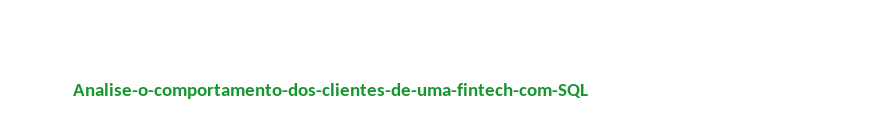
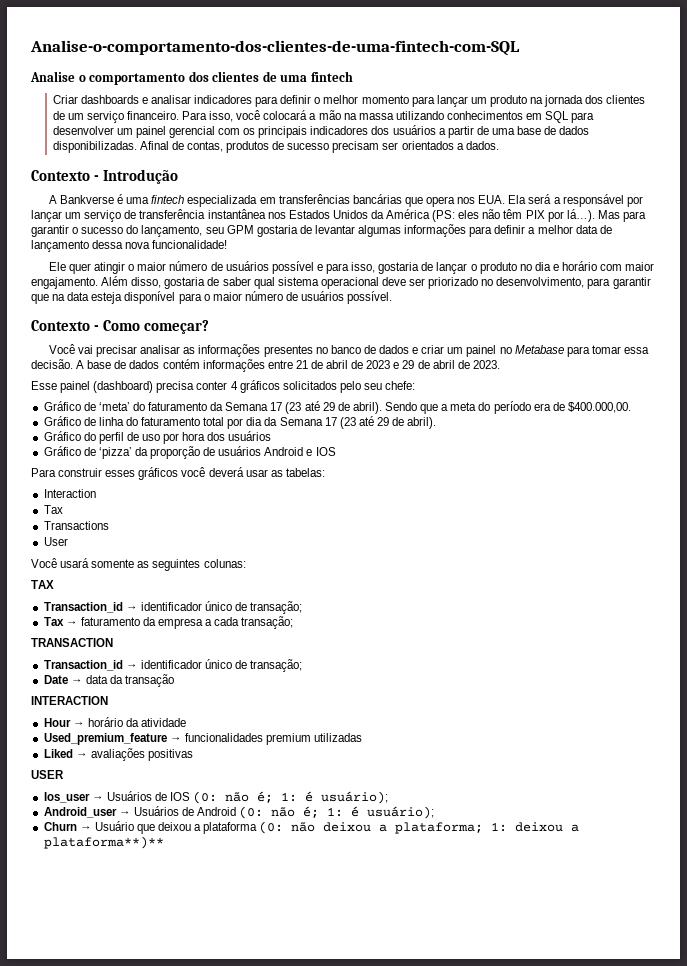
+ Analise o comportamento dos clientes de uma fintech
+ Criar dashboards e analisar indicadores para definir o melhor momento para lançar um produto na jornada dos clientes de um serviço financeiro. Para isso, você colocará a mão na massa utilizando conhecimentos em SQL para desenvolver um painel gerencial com os principais indicadores dos usuários a partir de uma base de dados disponibilizadas. Afinal de contas, produtos de sucesso precisam ser orientados a dados.
+ Contexto - Introdução
+ A Bankverse é uma fintech especializada em transferências bancárias que opera nos EUA. Ela será a responsável por lançar um serviço de transferência instantânea nos Estados Unidos da América (PS: eles não têm PIX por lá…). Mas para garantir o sucesso do lançamento, seu GPM gostaria de levantar algumas informações para definir a melhor data de lançamento dessa nova funcionalidade!
+ Ele quer atingir o maior número de usuários possível e para isso, gostaria de lançar o produto no dia e horário com maior engajamento. Além disso, gostaria de saber qual sistema operacional deve ser priorizado no desenvolvimento, para garantir que na data esteja disponível para o maior número de usuários possível.
+ Contexto - Como começar?
+ Você vai precisar analisar as informações presentes no banco de dados e criar um painel no Metabase para tomar essa decisão. A base de dados contém informações entre 21 de abril de 2023 e 29 de abril de 2023.
+ Esse painel (dashboard) precisa conter 4 gráficos solicitados pelo seu chefe:
+ Gráfico de ‘meta’ do faturamento da Semana 17 (23 até 29 de abril). Sendo que a meta do período era de $400.000,00.
+ Gráfico de linha do faturamento total por dia da Semana 17 (23 até 29 de abril).
+ Gráfico do perfil de uso por hora dos usuários
+ Gráfico de ‘pizza’ da proporção de usuários Android e IOS
+ Para construir esses gráficos você deverá usar as tabelas:
+ Interaction
+ Tax
+ Transactions
+ User
+ Você usará somente as seguintes colunas:
+ TAX
+ Transaction_id → identificador único de transação;
+ Tax → faturamento da empresa a cada transação;
+ TRANSACTION
+ Transaction_id → identificador único de transação;
+ Date → data da transação
+ INTERACTION
+ Hour → horário da atividade
+ Used_premium_feature → funcionalidades premium utilizadas
+ Liked → avaliações positivas
+ USER
+ Ios_user → Usuários de IOS (0: não é; 1: é usuário);
+ Android_user → Usuários de Android (0: não é; 1: é usuário);
+ Churn → Usuário que deixou a plataforma (0: não deixou a plataforma; 1: deixou a plataforma**)**

